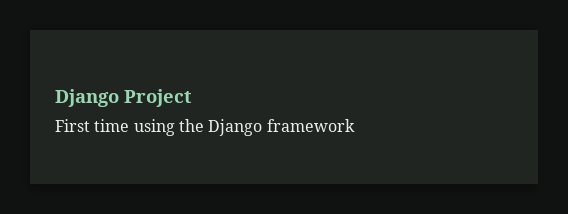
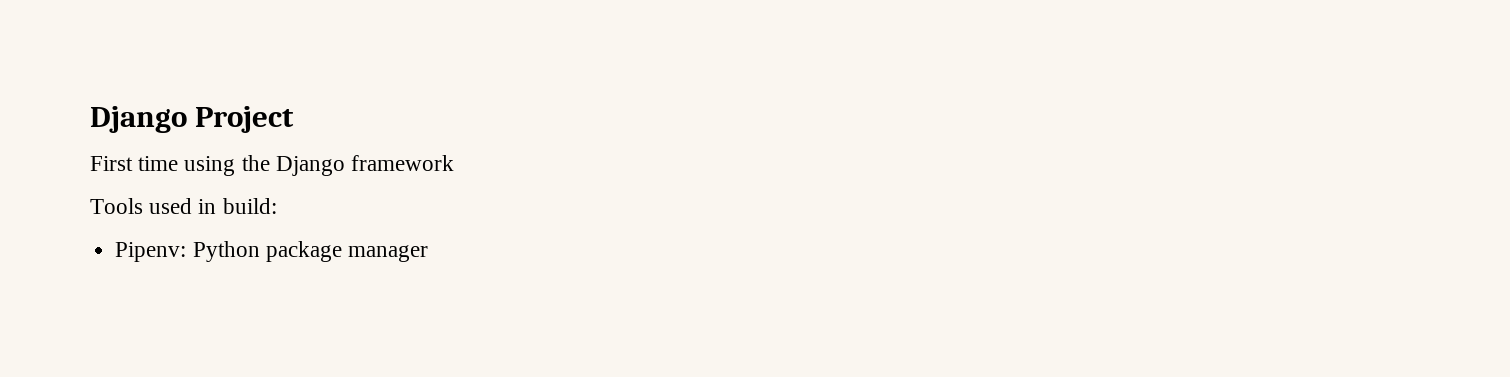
+ Tools used in build:
+ Pipenv: Python package manager

